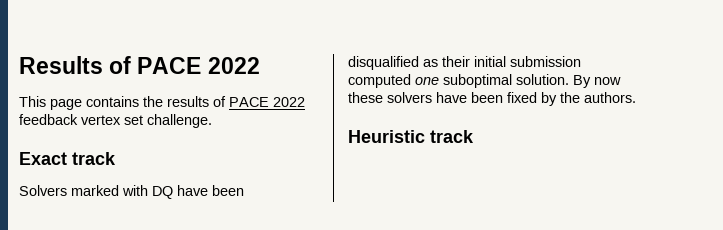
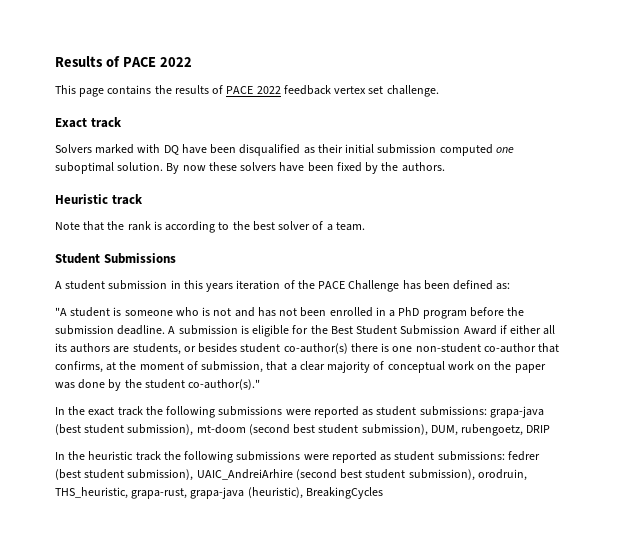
+ Note that the rank is according to the best solver of a team.
+ Student Submissions
+ A student submission in this years iteration of the PACE Challenge has been defined as:
+ "A student is someone who is not and has not been enrolled in a PhD program before the submission deadline. A submission is eligible for the Best Student Submission Award if either all its authors are students, or besides student co-author(s) there is one non-student co-author that confirms, at the moment of submission, that a clear majority of conceptual work on the paper was done by the student co-author(s)."
+ In the exact track the following submissions were reported as student submissions: grapa-java (best student submission), mt-doom (second best student submission), DUM, rubengoetz, DRIP
+ In the heuristic track the following submissions were reported as student submissions: fedrer (best student submission), UAIC_AndreiArhire (second best student submission), orodruin, THS_heuristic, grapa-rust, grapa-java (heuristic), BreakingCycles

